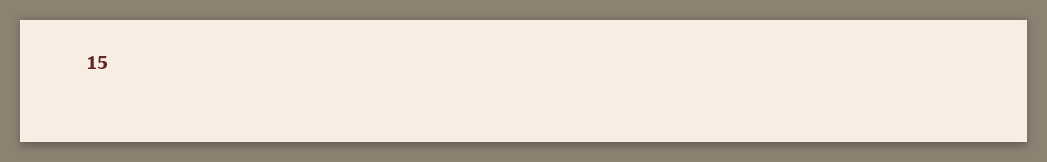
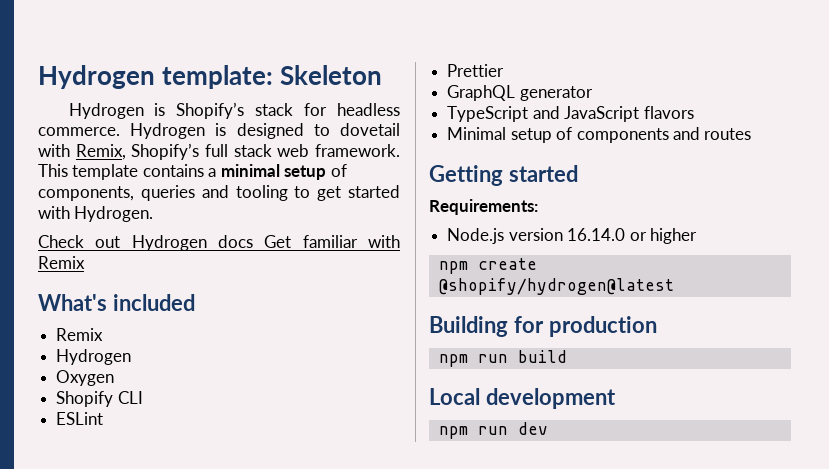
- 15
+ Hydrogen template: Skeleton
+ Hydrogen is Shopify’s stack for headless commerce. Hydrogen is designed to dovetail with Remix, Shopify’s full stack web framework. This template contains a minimal setup of components, queries and tooling to get started with Hydrogen.
+ Check out Hydrogen docs Get familiar with Remix
+ What's included
+ Remix
+ Hydrogen
+ Oxygen
+ Shopify CLI
+ ESLint
+ Prettier
+ GraphQL generator
+ TypeScript and JavaScript flavors
+ Minimal setup of components and routes
+ Getting started
+ Requirements:
+ Node.js version 16.14.0 or higher
+ npm create @shopify/hydrogen@latest
+ Building for production
+ npm run build
+ Local development
+ npm run dev

